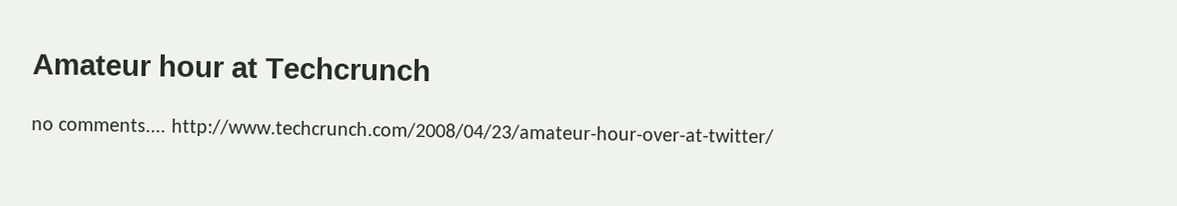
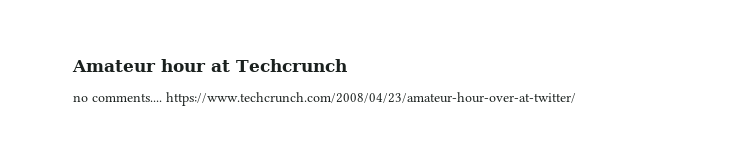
- no comments.... http://www.techcrunch.com/2008/04/23/amateur-hour-over-at-twitter/
+ no comments.... https://www.techcrunch.com/2008/04/23/amateur-hour-over-at-twitter/

